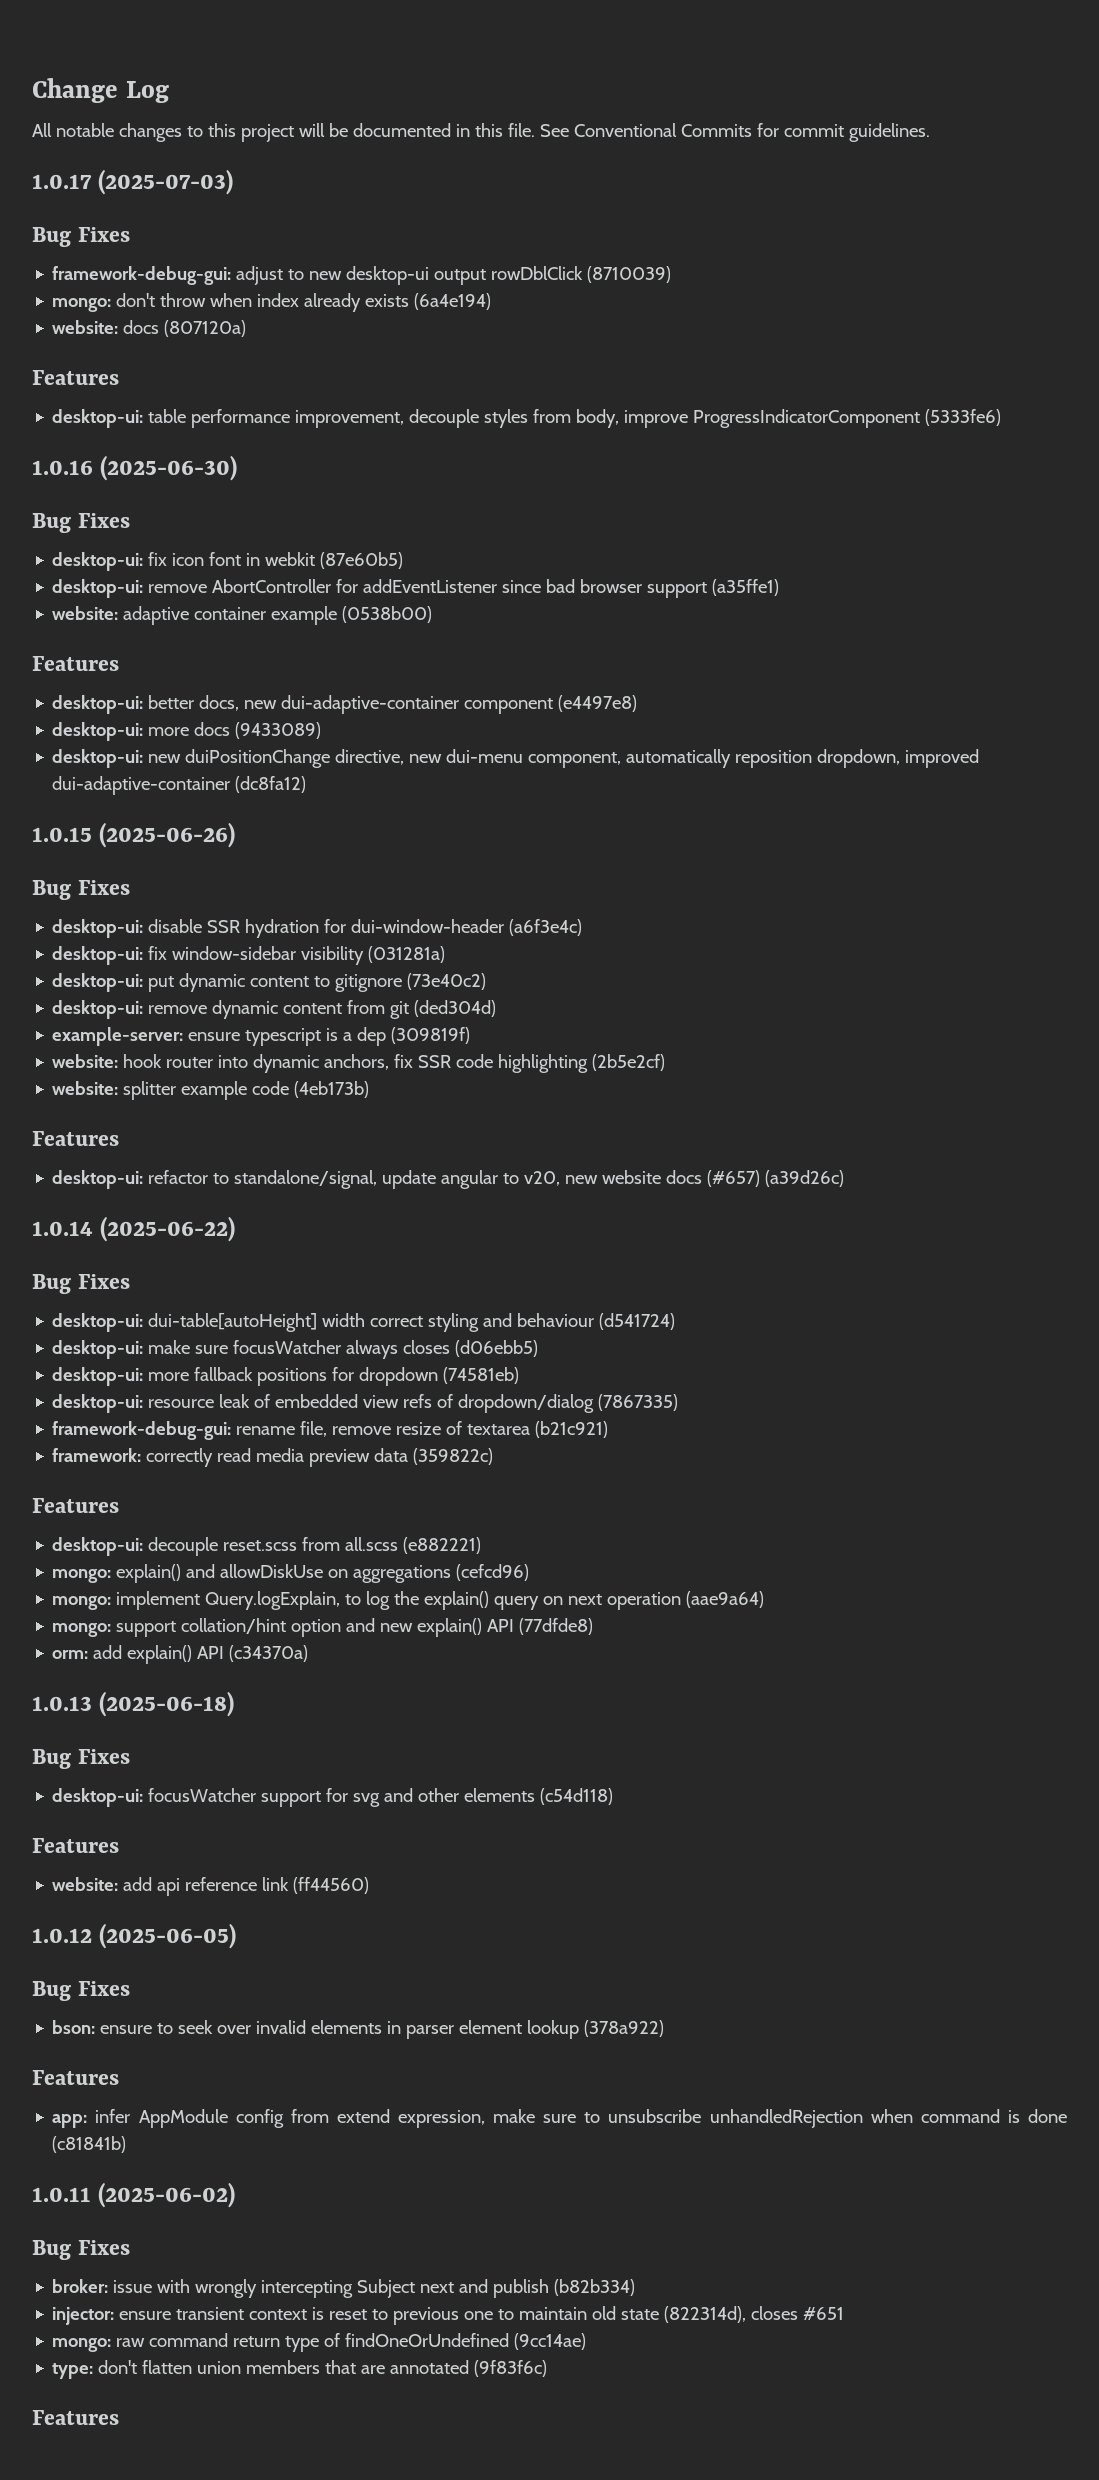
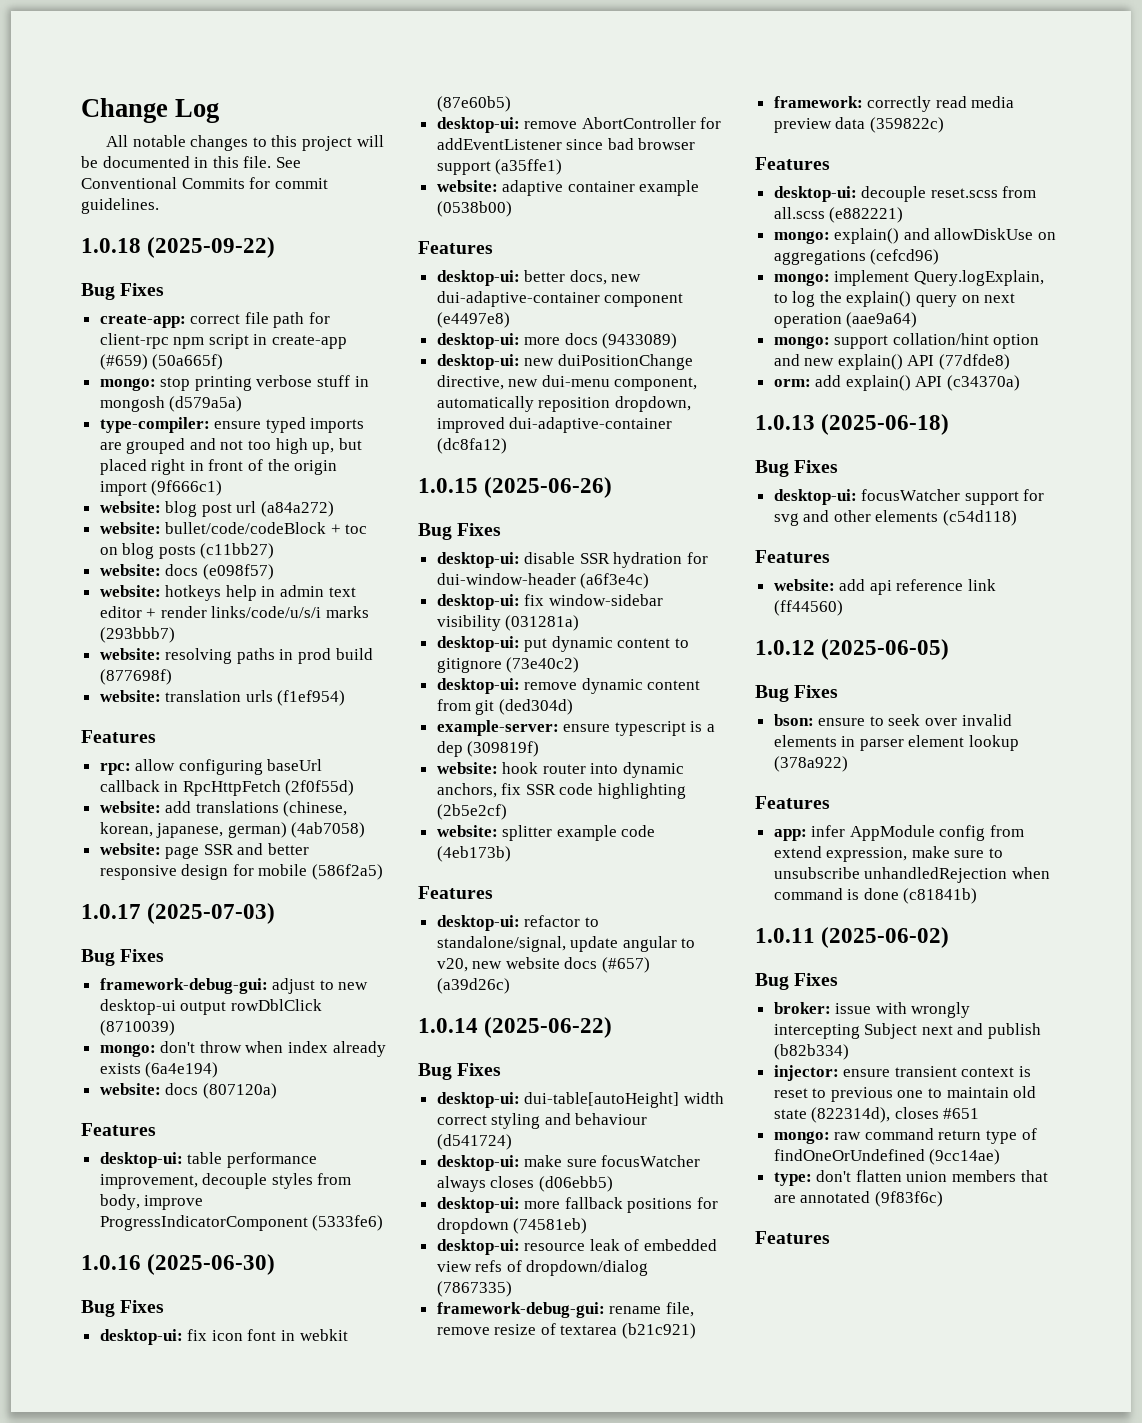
+ 1.0.18 (2025-09-22)
+ Bug Fixes
+ create-app: correct file path for client-rpc npm script in create-app (#659) (50a665f)
+ mongo: stop printing verbose stuff in mongosh (d579a5a)
+ type-compiler: ensure typed imports are grouped and not too high up, but placed right in front of the origin import (9f666c1)
+ website: blog post url (a84a272)
+ website: bullet/code/codeBlock + toc on blog posts (c11bb27)
+ website: docs (e098f57)
+ website: hotkeys help in admin text editor + render links/code/u/s/i marks (293bbb7)
+ website: resolving paths in prod build (877698f)
+ website: translation urls (f1ef954)
+ Features
+ rpc: allow configuring baseUrl callback in RpcHttpFetch (2f0f55d)
+ website: add translations (chinese, korean, japanese, german) (4ab7058)
+ website: page SSR and better responsive design for mobile (586f2a5)

